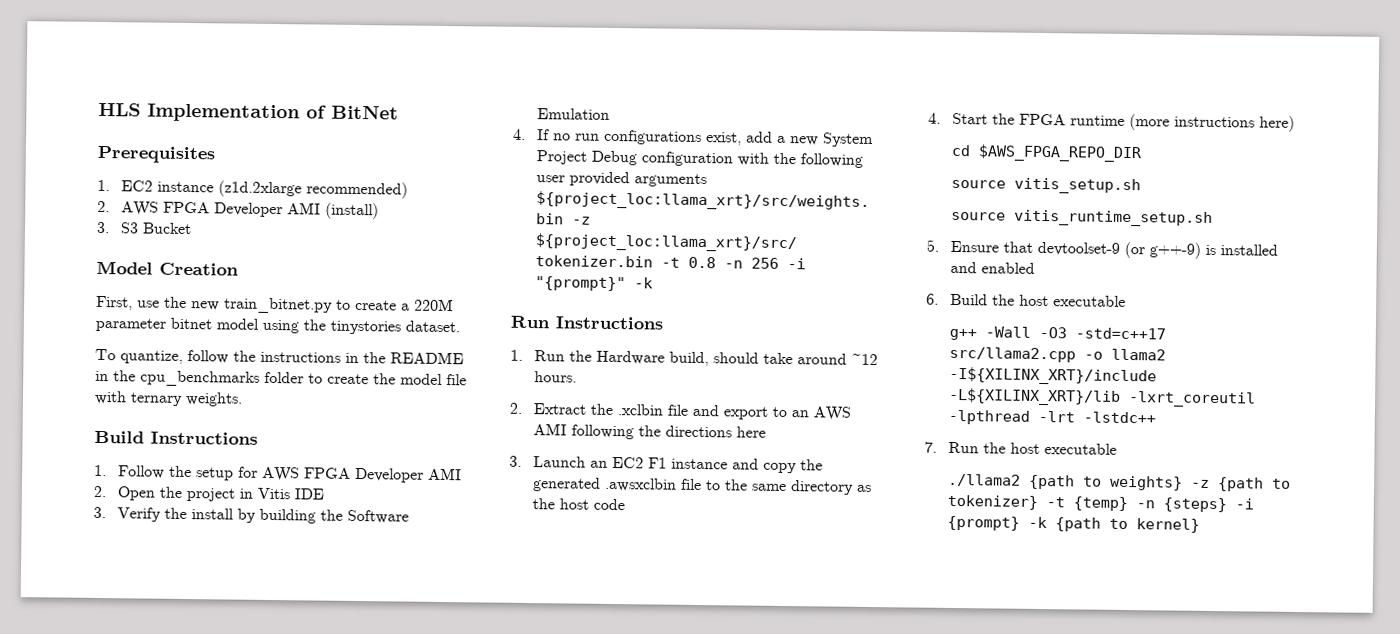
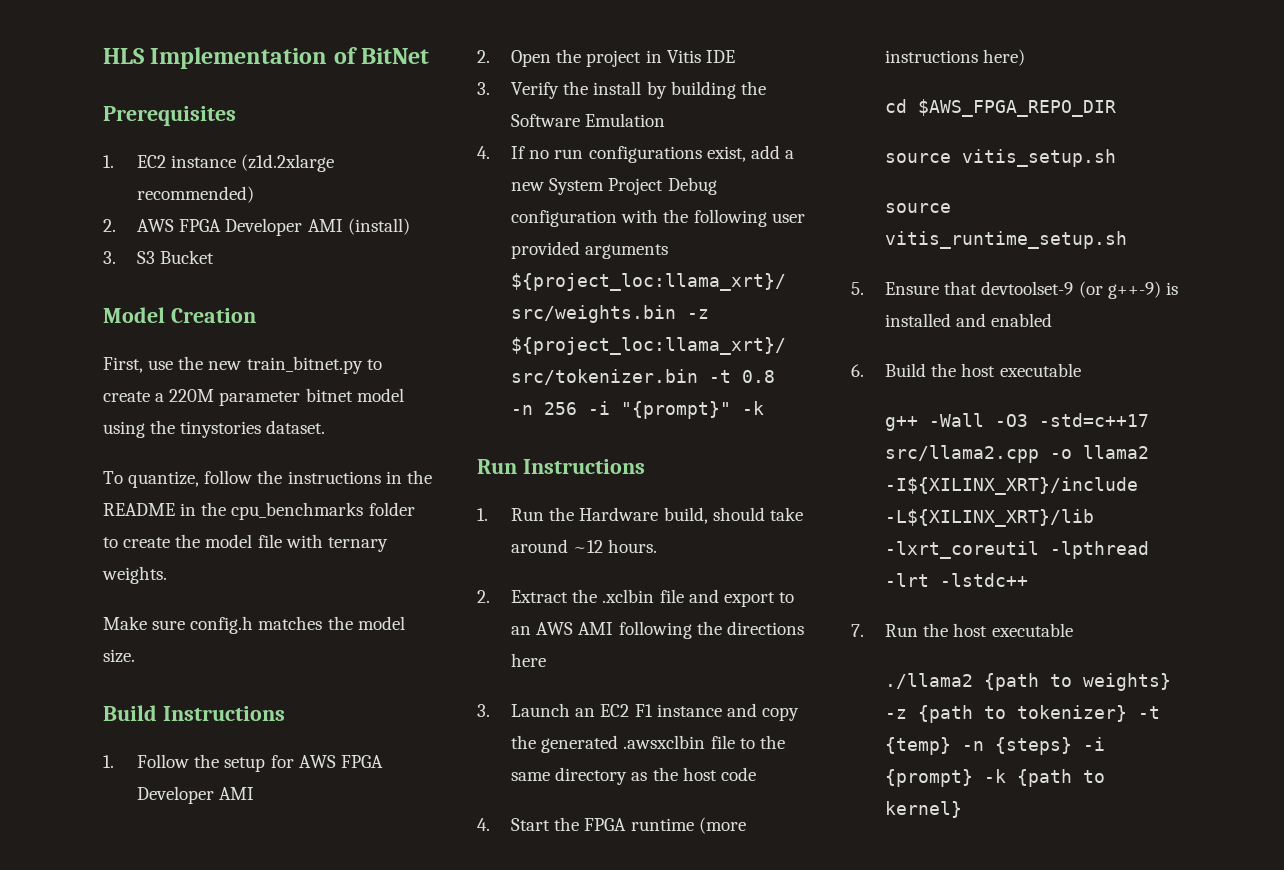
+ Make sure config.h matches the model size.

